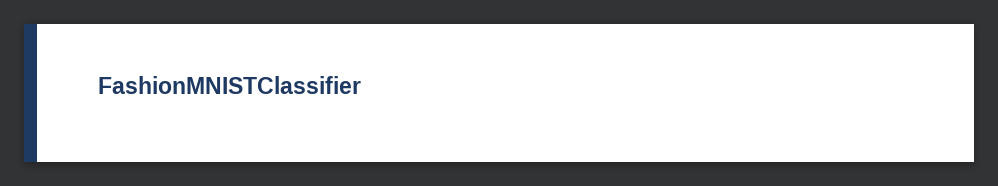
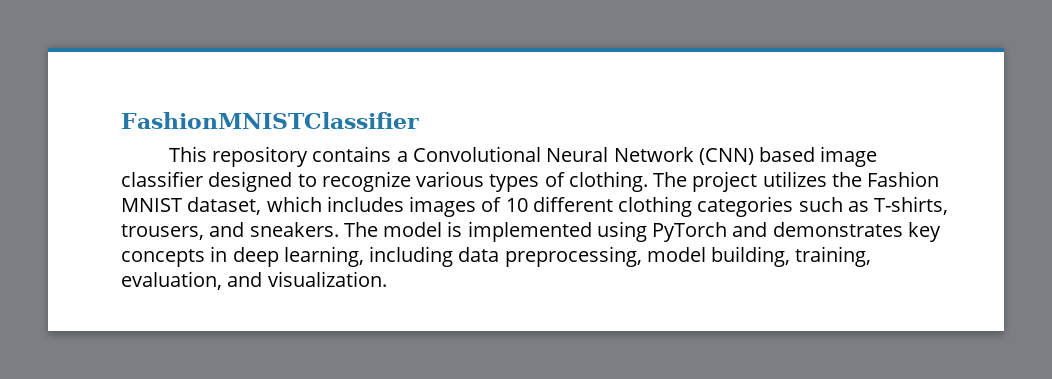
+ This repository contains a Convolutional Neural Network (CNN) based image classifier designed to recognize various types of clothing. The project utilizes the Fashion MNIST dataset, which includes images of 10 different clothing categories such as T-shirts, trousers, and sneakers. The model is implemented using PyTorch and demonstrates key concepts in deep learning, including data preprocessing, model building, training, evaluation, and visualization.

